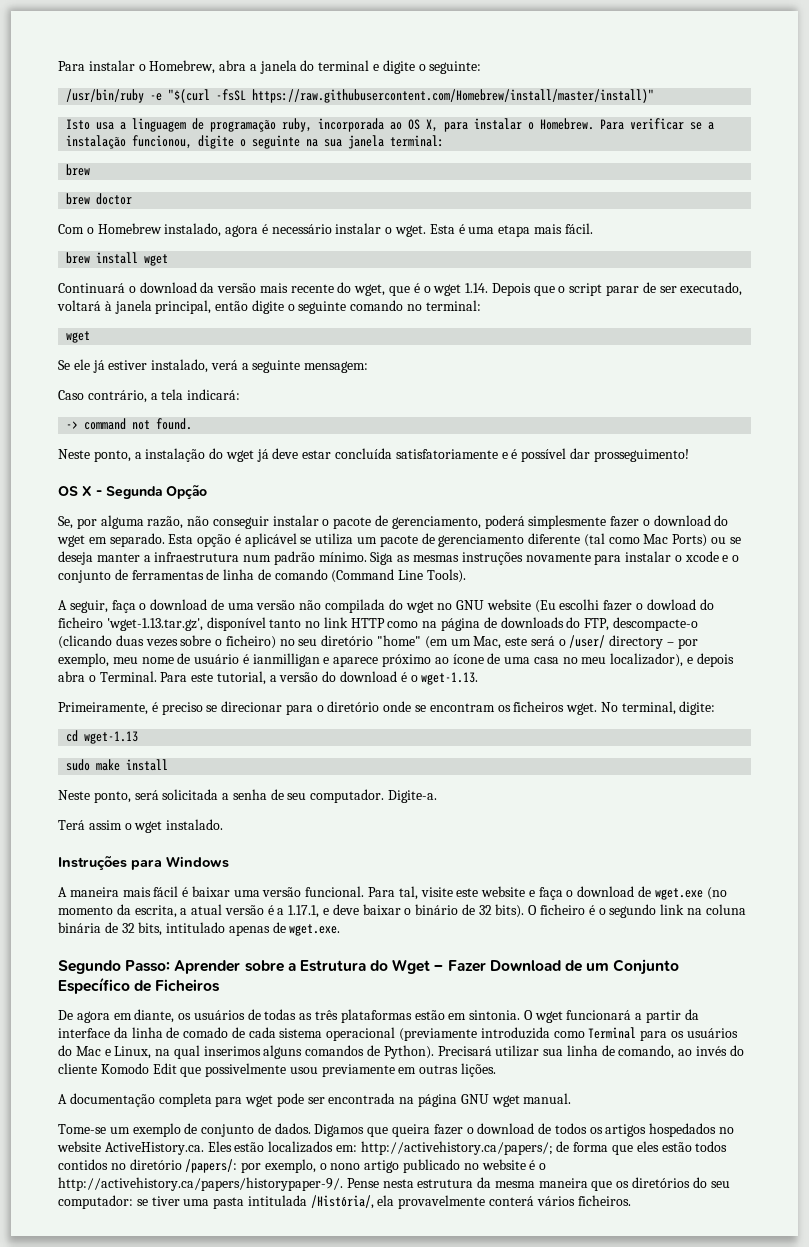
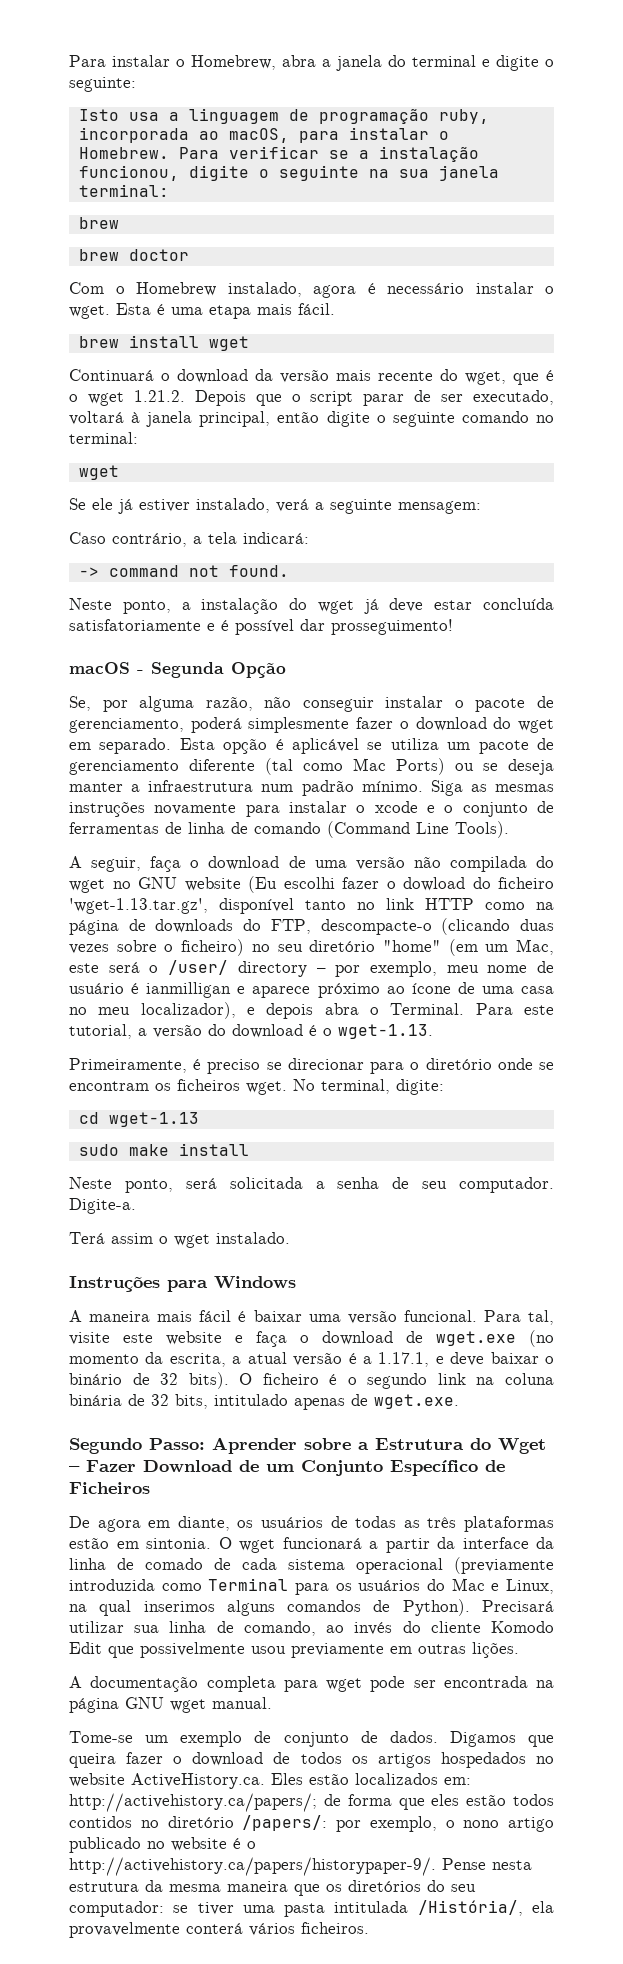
- /usr/bin/ruby -e "$(curl -fsSL https://raw.githubusercontent.com/Homebrew/install/master/install)"
- Isto usa a linguagem de programação ruby, incorporada ao OS X, para instalar o Homebrew.
+ Isto usa a linguagem de programação ruby, incorporada ao macOS, para instalar o Homebrew.
- Continuará o download da versão mais recente do wget, que é o wget 1.14. Depois que o script parar de ser executado, voltará à janela principal, então digite o seguinte comando no terminal:
+ Continuará o download da versão mais recente do wget, que é o wget 1.21.2. Depois que o script parar de ser executado, voltará à janela principal, então digite o seguinte comando no terminal:
- OS X - Segunda Opção
+ macOS - Segunda Opção

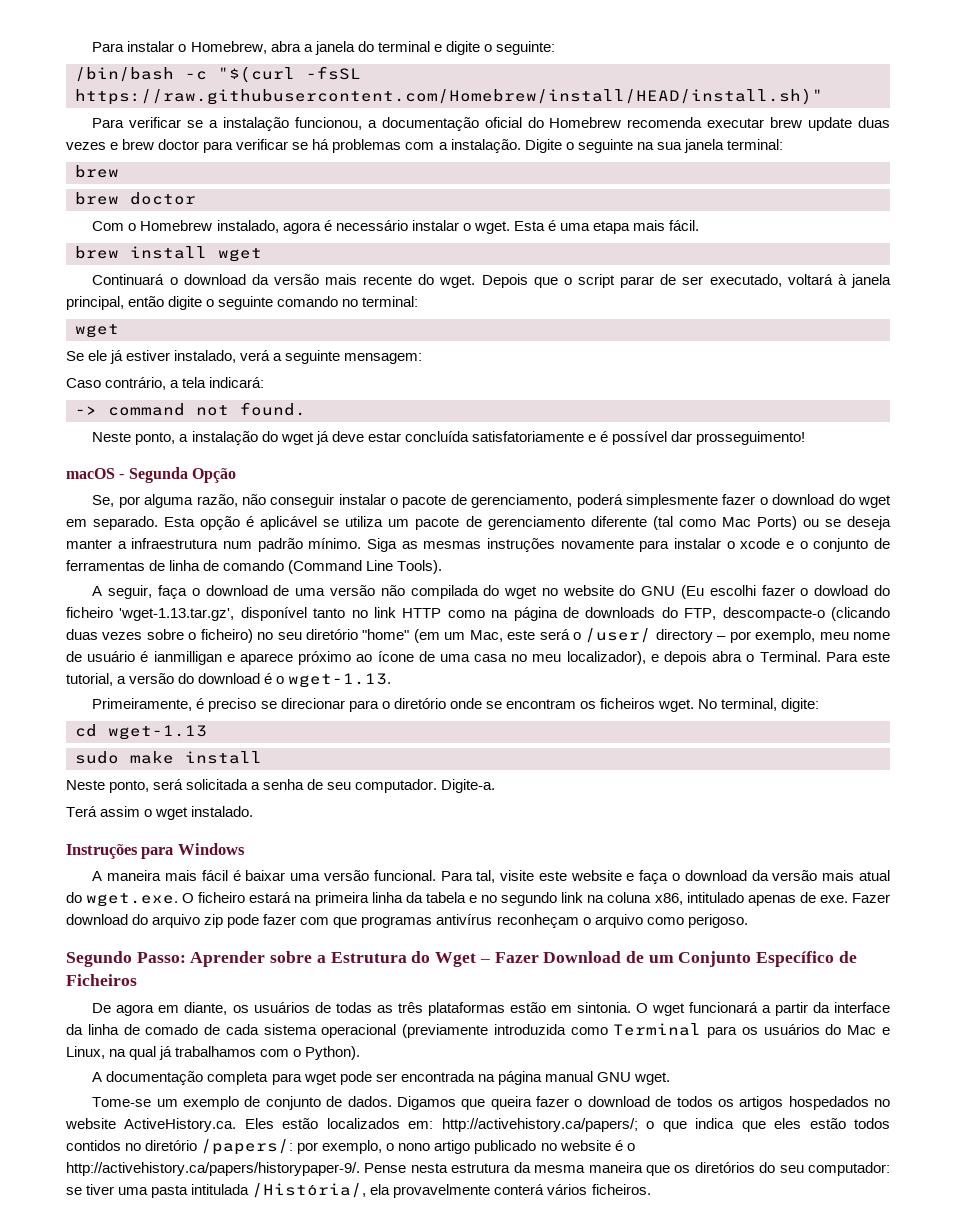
- Isto usa a linguagem de programação ruby, incorporada ao macOS, para instalar o Homebrew. Para verificar se a instalação funcionou, digite o seguinte na sua janela terminal:
+ /bin/bash -c "$(curl -fsSL https://raw.githubusercontent.com/Homebrew/install/HEAD/install.sh)"
+ Para verificar se a instalação funcionou, a documentação oficial do Homebrew recomenda executar brew update duas vezes e brew doctor para verificar se há problemas com a instalação. Digite o seguinte na sua janela terminal:
- Continuará o download da versão mais recente do wget, que é o wget 1.21.2. Depois que o script parar de ser executado, voltará à janela principal, então digite o seguinte comando no terminal:
+ Continuará o download da versão mais recente do wget. Depois que o script parar de ser executado, voltará à janela principal, então digite o seguinte comando no terminal:
- A seguir, faça o download de uma versão não compilada do wget no GNU website (Eu escolhi fazer o dowload do ficheiro 'wget-1.13.tar.gz', disponível tanto no link HTTP como na página de downloads do FTP, descompacte-o (clicando duas vezes sobre o ficheiro) no seu diretório "home" (em um Mac, este será o /user/ directory – por exemplo, meu nome de usuário é ianmilligan e aparece próximo ao ícone de uma casa no meu localizador), e depois abra o Terminal.
+ A seguir, faça o download de uma versão não compilada do wget no website do GNU (Eu escolhi fazer o dowload do ficheiro 'wget-1.13.tar.gz', disponível tanto no link HTTP como na página de downloads do FTP, descompacte-o (clicando duas vezes sobre o ficheiro) no seu diretório "home" (em um Mac, este será o /user/ directory – por exemplo, meu nome de usuário é ianmilligan e aparece próximo ao ícone de uma casa no meu localizador), e depois abra o Terminal.
- Para tal, visite este website e faça o download de wget.exe (no momento da escrita, a atual versão é a 1.17.1, e deve baixar o binário de 32 bits). O ficheiro é o segundo link na coluna binária de 32 bits, intitulado apenas de wget.exe.
+ Para tal, visite este website e faça o download da versão mais atual do wget.exe. O ficheiro estará na primeira linha da tabela e no segundo link na coluna x86, intitulado apenas de exe. Fazer download do arquivo zip pode fazer com que programas antivírus reconheçam o arquivo como perigoso.
- O wget funcionará a partir da interface da linha de comado de cada sistema operacional (previamente introduzida como Terminal para os usuários do Mac e Linux, na qual inserimos alguns comandos de Python). Precisará utilizar sua linha de comando, ao invés do cliente Komodo Edit que possivelmente usou previamente em outras lições.
+ O wget funcionará a partir da interface da linha de comado de cada sistema operacional (previamente introduzida como Terminal para os usuários do Mac e Linux, na qual já trabalhamos com o Python).
- A documentação completa para wget pode ser encontrada na página GNU wget manual.
+ A documentação completa para wget pode ser encontrada na página manual GNU wget.
- de forma que eles estão todos contidos no diretório /papers/:
+ o que indica que eles estão todos contidos no diretório /papers/:

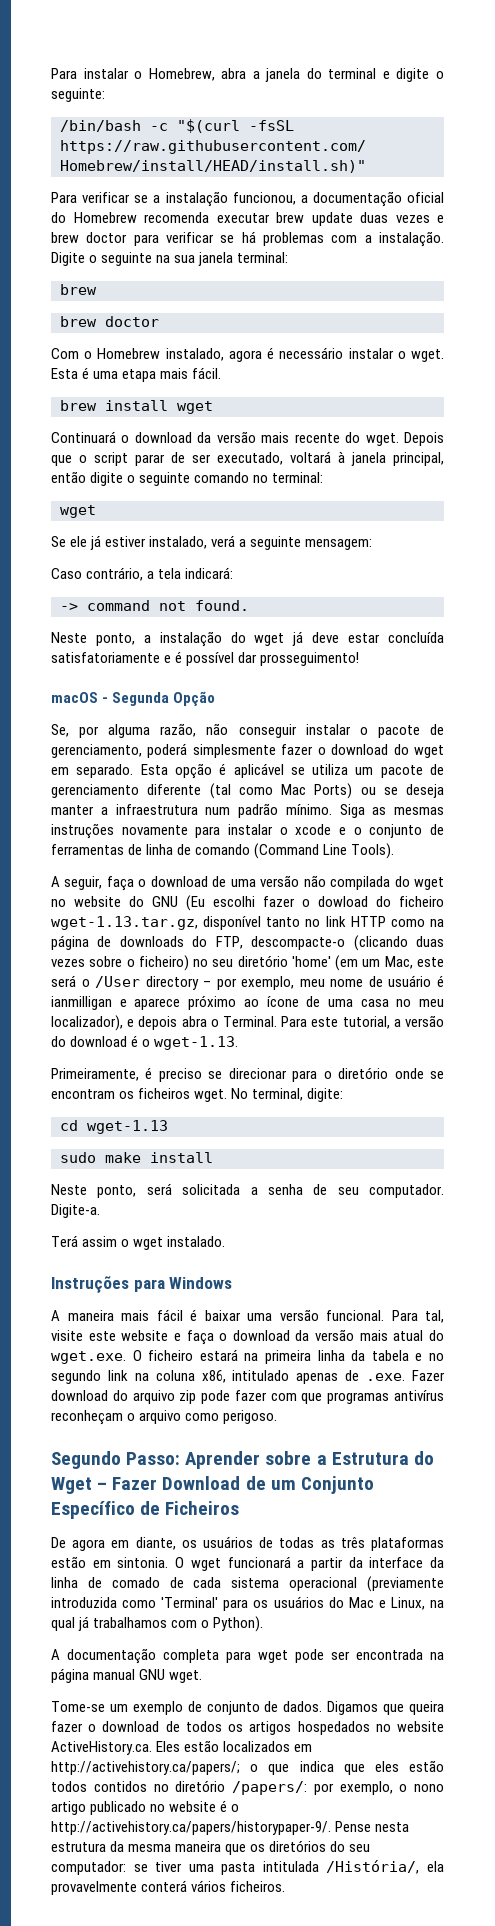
- A seguir, faça o download de uma versão não compilada do wget no website do GNU (Eu escolhi fazer o dowload do ficheiro 'wget-1.13.tar.gz', disponível tanto no link HTTP como na página de downloads do FTP, descompacte-o (clicando duas vezes sobre o ficheiro) no seu diretório "home" (em um Mac, este será o /user/ directory – por exemplo, meu nome de usuário é ianmilligan e aparece próximo ao ícone de uma casa no meu localizador), e depois abra o Terminal.
+ A seguir, faça o download de uma versão não compilada do wget no website do GNU (Eu escolhi fazer o dowload do ficheiro wget-1.13.tar.gz, disponível tanto no link HTTP como na página de downloads do FTP, descompacte-o (clicando duas vezes sobre o ficheiro) no seu diretório 'home' (em um Mac, este será o /User directory – por exemplo, meu nome de usuário é ianmilligan e aparece próximo ao ícone de uma casa no meu localizador), e depois abra o Terminal.
- Para tal, visite este website e faça o download da versão mais atual do wget.exe. O ficheiro estará na primeira linha da tabela e no segundo link na coluna x86, intitulado apenas de exe. Fazer download do arquivo zip pode fazer com que programas antivírus reconheçam o arquivo como perigoso.
+ Para tal, visite este website e faça o download da versão mais atual do wget.exe. O ficheiro estará na primeira linha da tabela e no segundo link na coluna x86, intitulado apenas de .exe. Fazer download do arquivo zip pode fazer com que programas antivírus reconheçam o arquivo como perigoso.
- O wget funcionará a partir da interface da linha de comado de cada sistema operacional (previamente introduzida como Terminal para os usuários do Mac e Linux, na qual já trabalhamos com o Python).
+ O wget funcionará a partir da interface da linha de comado de cada sistema operacional (previamente introduzida como 'Terminal' para os usuários do Mac e Linux, na qual já trabalhamos com o Python).
- Digamos que queira fazer o download de todos os artigos hospedados no website ActiveHistory.ca. Eles estão localizados em: http://activehistory.ca/papers/;
+ Digamos que queira fazer o download de todos os artigos hospedados no website ActiveHistory.ca. Eles estão localizados em http://activehistory.ca/papers/;

